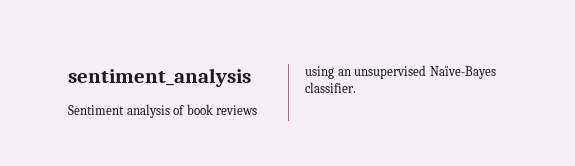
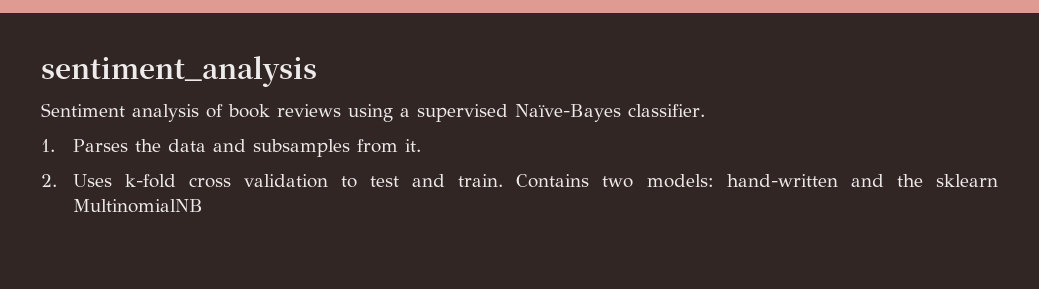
- Sentiment analysis of book reviews using an unsupervised Naïve-Bayes classifier.
+ Sentiment analysis of book reviews using a supervised Naïve-Bayes classifier.
+ 1. Parses the data and subsamples from it.
+ 2. Uses k-fold cross validation to test and train. Contains two models: hand-written and the sklearn MultinomialNB

